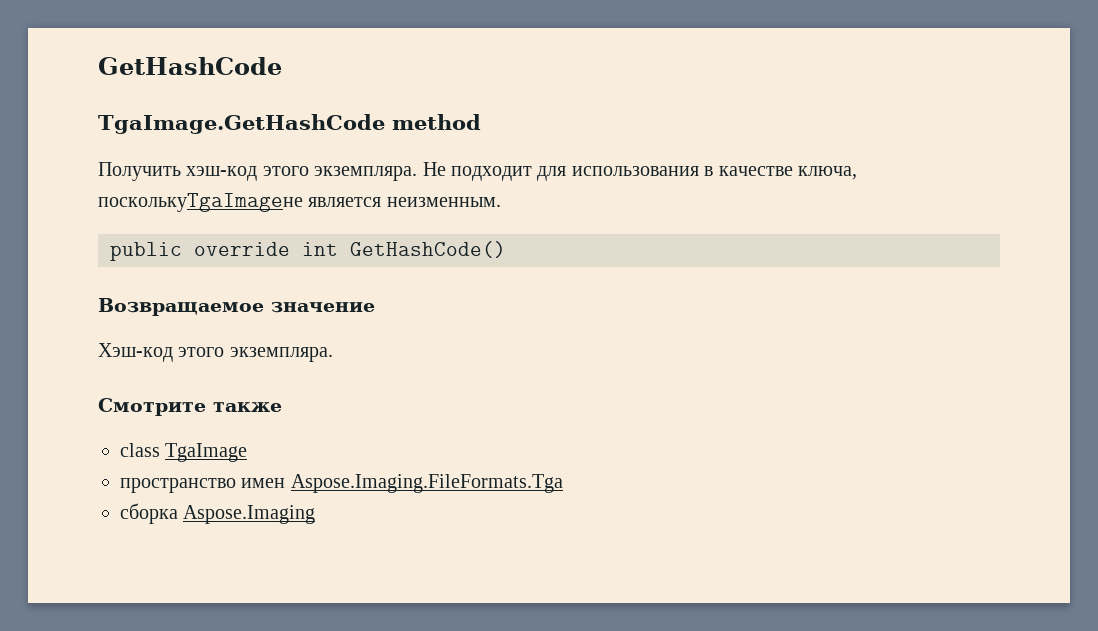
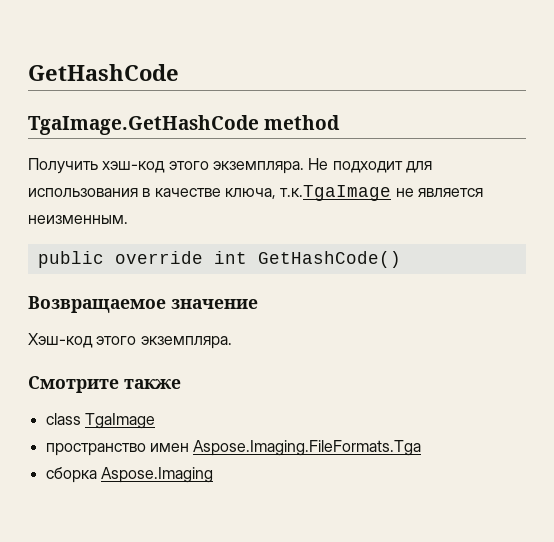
- Не подходит для использования в качестве ключа, посколькуTgaImageне является неизменным.
+ Не подходит для использования в качестве ключа, т.к.TgaImage не является неизменным.

